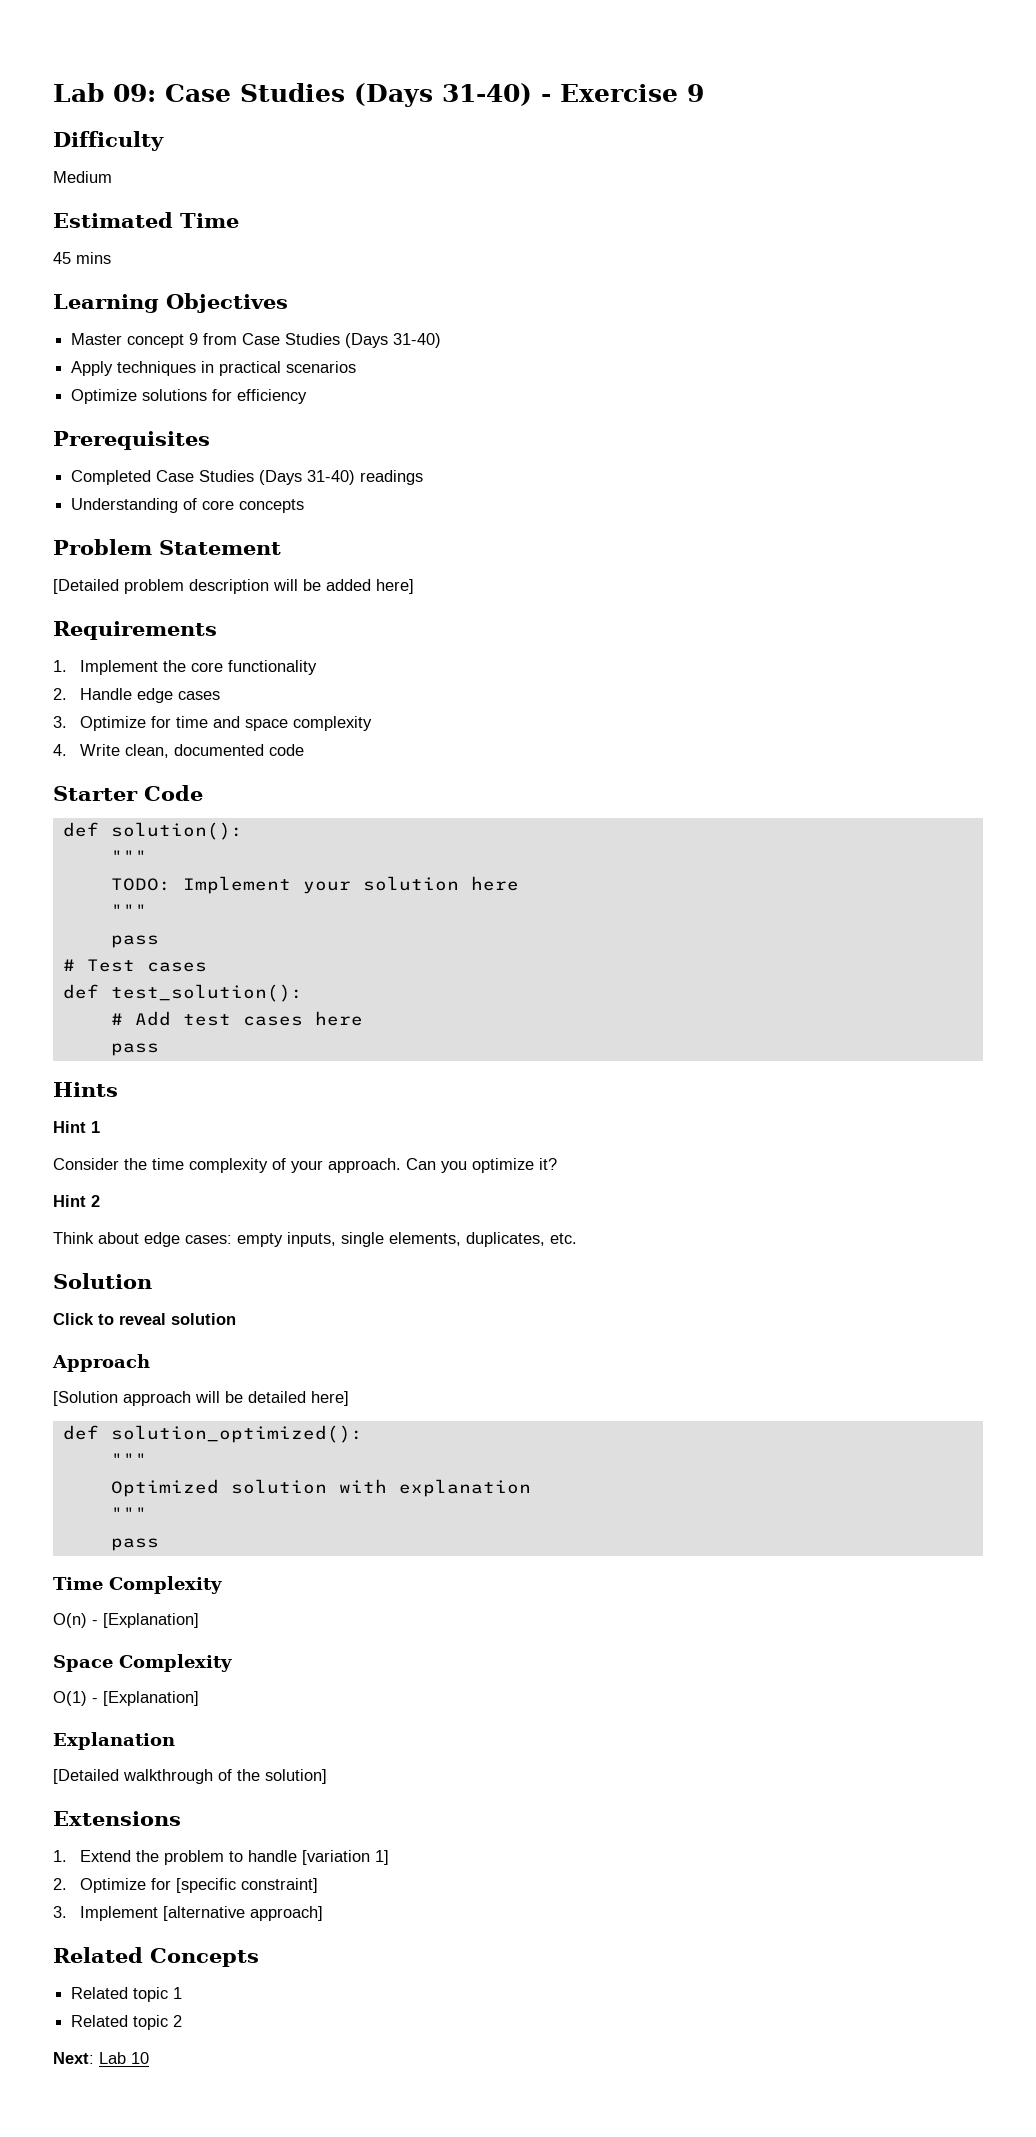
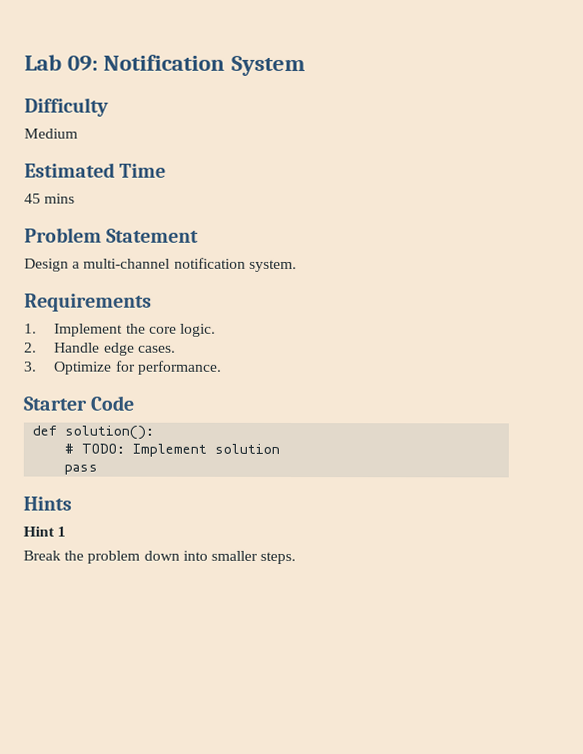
- Lab 09: Case Studies (Days 31-40) - Exercise 9
+ Lab 09: Notification System
- Learning Objectives
- Master concept 9 from Case Studies (Days 31-40)
- Apply techniques in practical scenarios
- Optimize solutions for efficiency
- Prerequisites
- Completed Case Studies (Days 31-40) readings
- Understanding of core concepts
  Problem Statement
- [Detailed problem description will be added here]
+ Design a multi-channel notification system.
- 1. Implement the core functionality
+ 1. Implement the core logic.
- 2. Handle edge cases
+ 2. Handle edge cases.
- 3. Optimize for time and space complexity
- 4. Write clean, documented code
+ 3. Optimize for performance.
  def solution():
- """
- TODO: Implement your solution here
- """
- pass
- # Test cases
- def test_solution():
- # Add test cases here
+ # TODO: Implement solution
  pass
  Hints
  Hint 1
- Consider the time complexity of your approach. Can you optimize it?
- Hint 2
- Think about edge cases: empty inputs, single elements, duplicates, etc.
- Solution
- Click to reveal solution
- Approach
- [Solution approach will be detailed here]
- def solution_optimized():
- """
- Optimized solution with explanation
- """
- pass
- Time Complexity
- O(n) - [Explanation]
- Space Complexity
- O(1) - [Explanation]
- Explanation
- [Detailed walkthrough of the solution]
- Extensions
- 1. Extend the problem to handle [variation 1]
- 2. Optimize for [specific constraint]
- 3. Implement [alternative approach]
- Related Concepts
- Related topic 1
- Related topic 2
- Next: Lab 10
+ Break the problem down into smaller steps.

